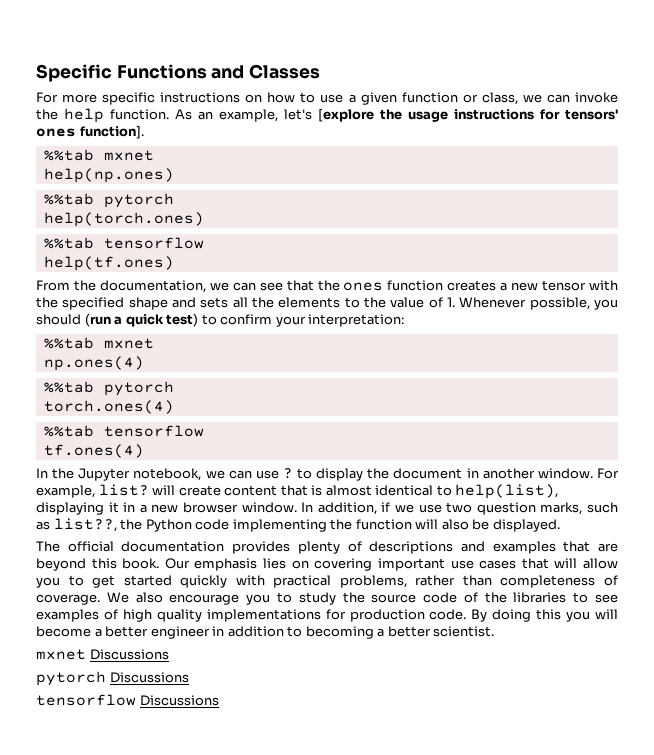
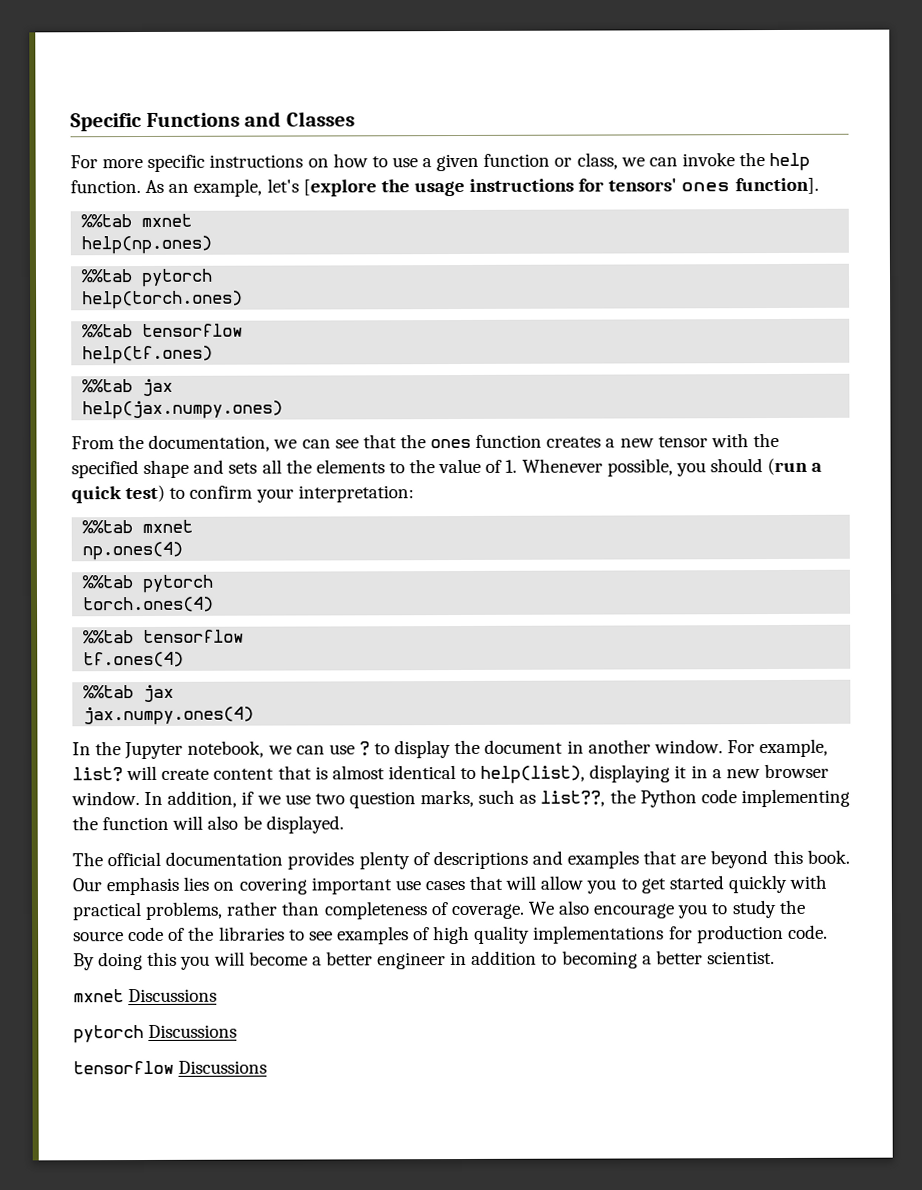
  help(tf.ones)
+ %%tab jax
+ help(jax.numpy.ones)
  tf.ones(4)
+ %%tab jax
+ jax.numpy.ones(4)

